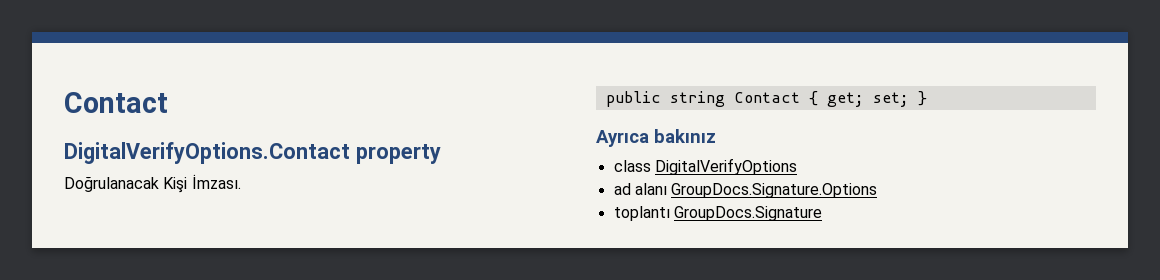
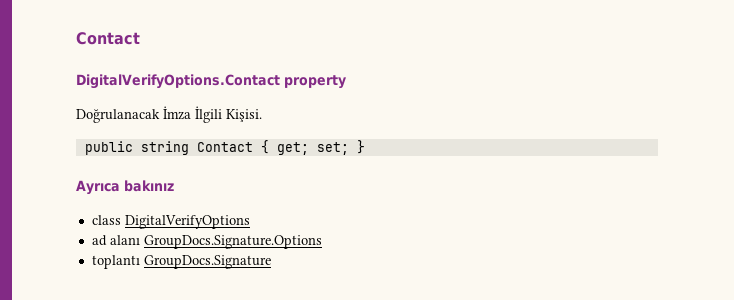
- Doğrulanacak Kişi İmzası.
+ Doğrulanacak İmza İlgili Kişisi.

